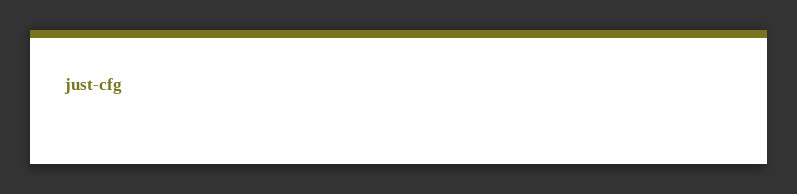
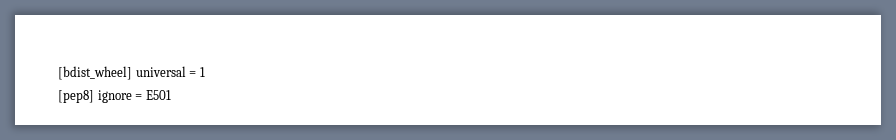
- just-cfg
+ [bdist_wheel] universal = 1
+ [pep8] ignore = E501

